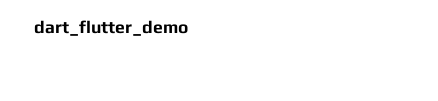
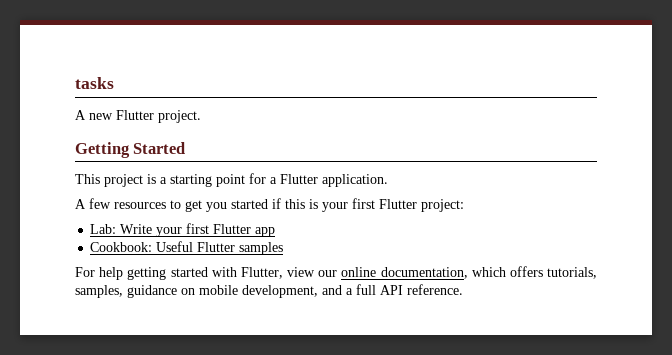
- dart_flutter_demo
+ tasks
+ A new Flutter project.
+ Getting Started
+ This project is a starting point for a Flutter application.
+ A few resources to get you started if this is your first Flutter project:
+ Lab: Write your first Flutter app
+ Cookbook: Useful Flutter samples
+ For help getting started with Flutter, view our online documentation, which offers tutorials, samples, guidance on mobile development, and a full API reference.

